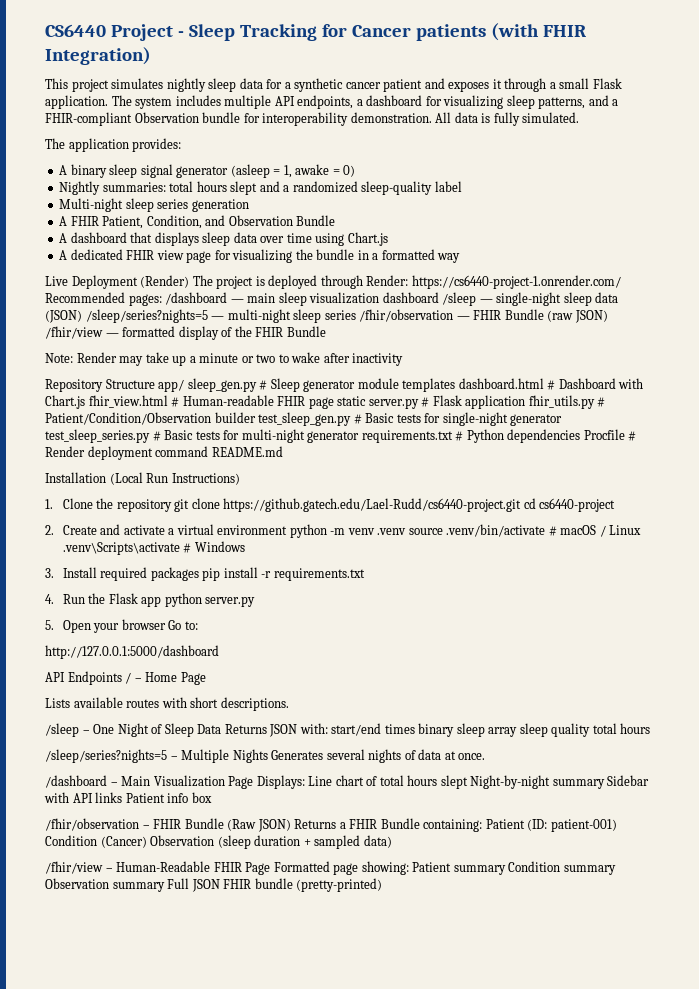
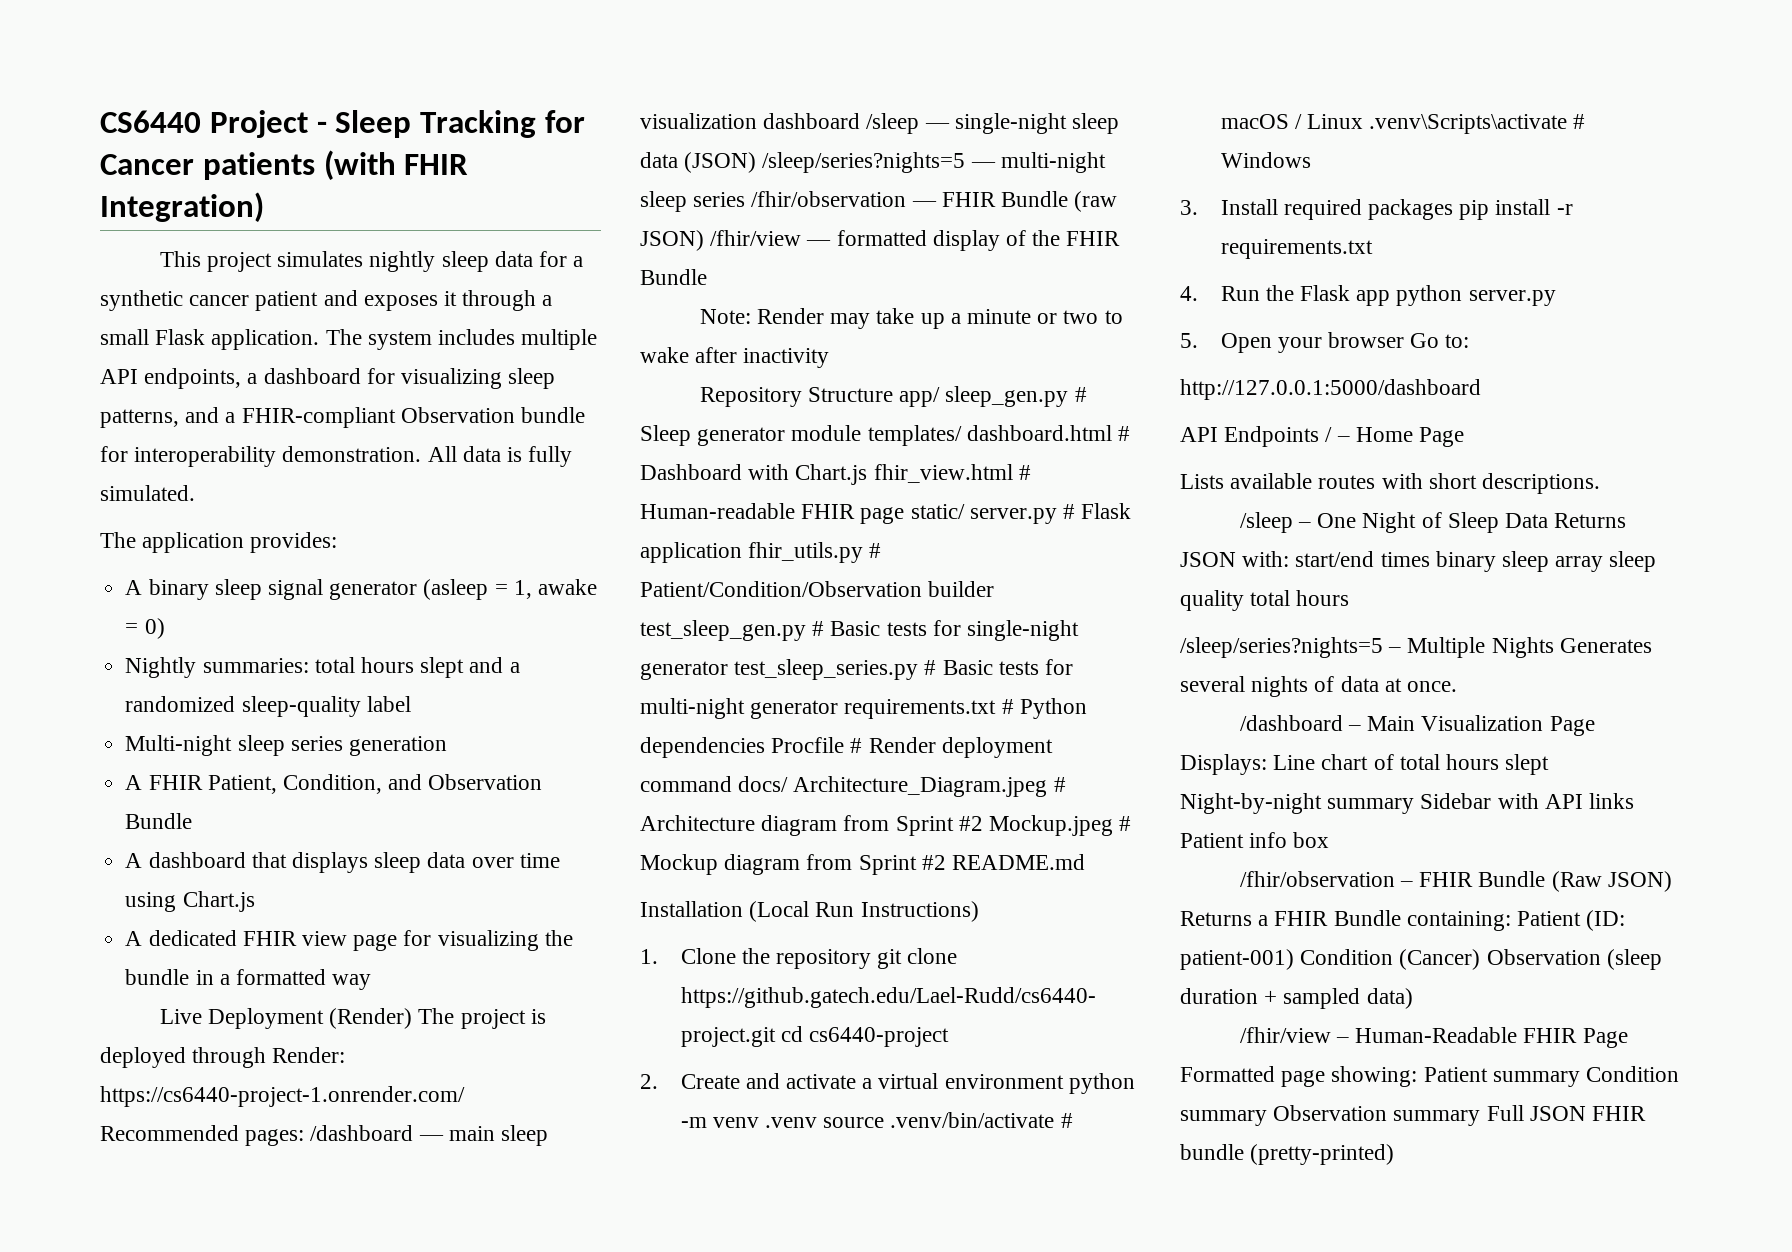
- Repository Structure app/ sleep_gen.py # Sleep generator module templates dashboard.html # Dashboard with Chart.js fhir_view.html # Human-readable FHIR page static server.py # Flask application fhir_utils.py # Patient/Condition/Observation builder test_sleep_gen.py # Basic tests for single-night generator test_sleep_series.py # Basic tests for multi-night generator requirements.txt # Python dependencies Procfile # Render deployment command README.md
+ Repository Structure app/ sleep_gen.py # Sleep generator module templates/ dashboard.html # Dashboard with Chart.js fhir_view.html # Human-readable FHIR page static/ server.py # Flask application fhir_utils.py # Patient/Condition/Observation builder test_sleep_gen.py # Basic tests for single-night generator test_sleep_series.py # Basic tests for multi-night generator requirements.txt # Python dependencies Procfile # Render deployment command docs/ Architecture_Diagram.jpeg # Architecture diagram from Sprint #2 Mockup.jpeg # Mockup diagram from Sprint #2 README.md

